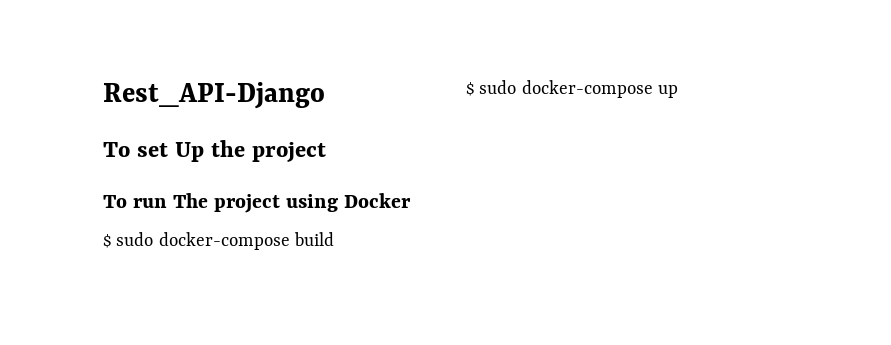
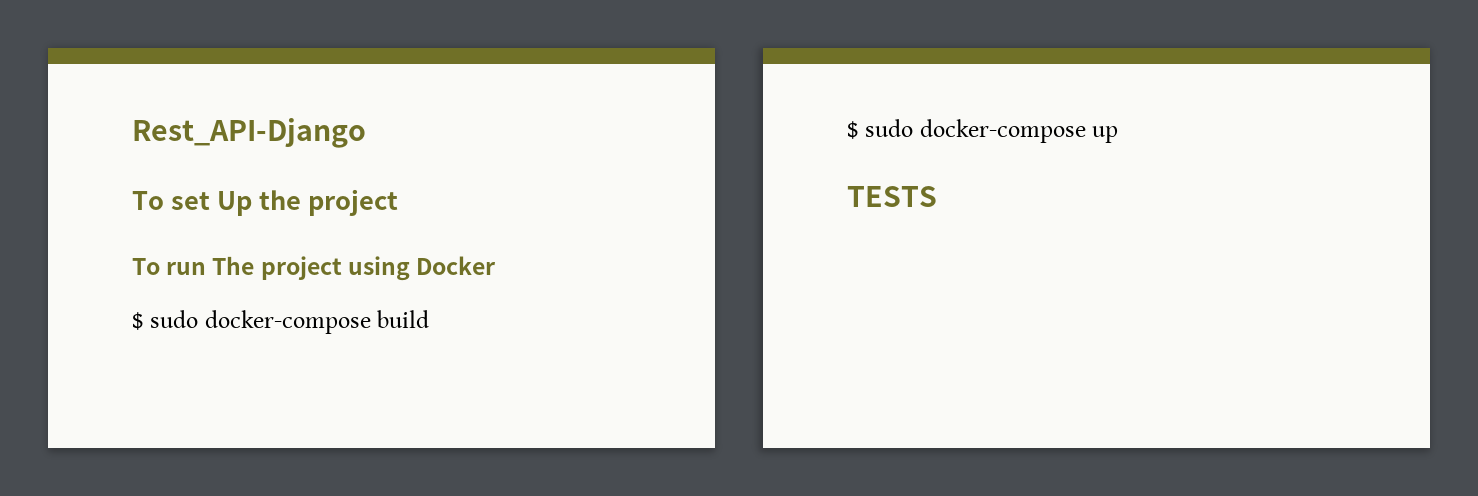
+ TESTS

